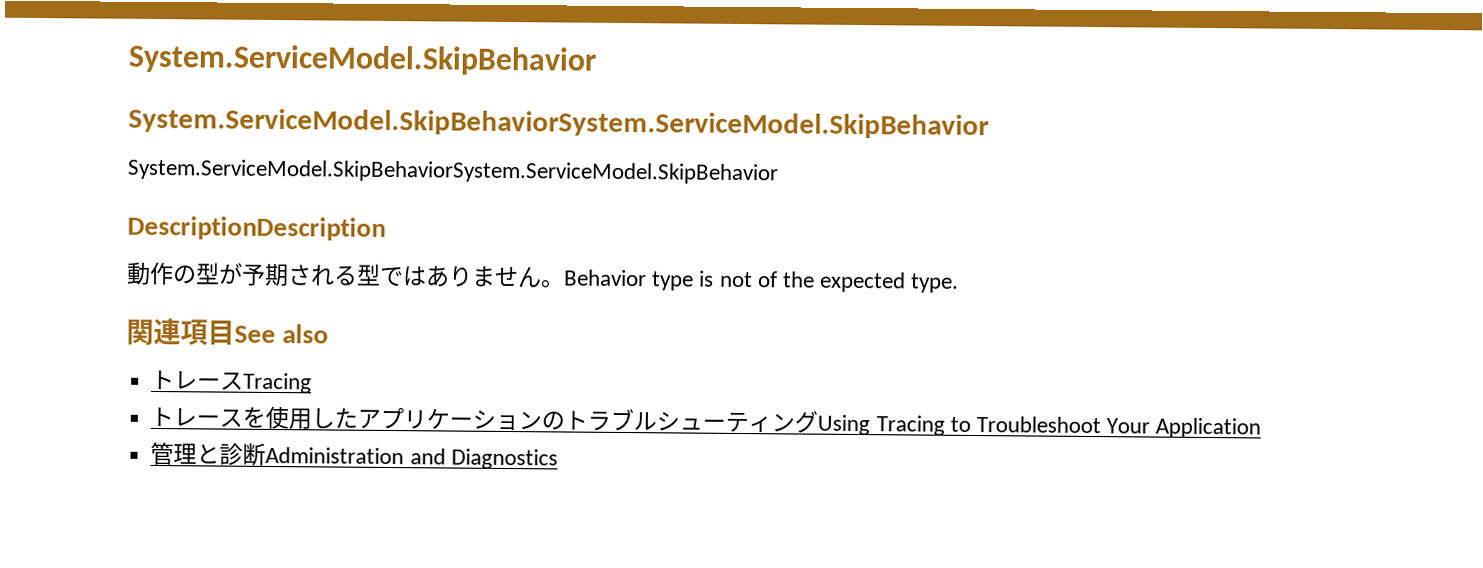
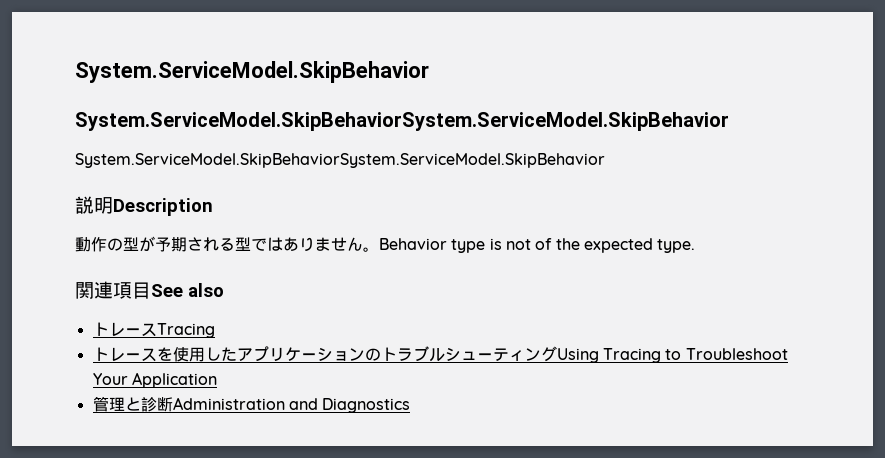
- DescriptionDescription
+ 説明Description

